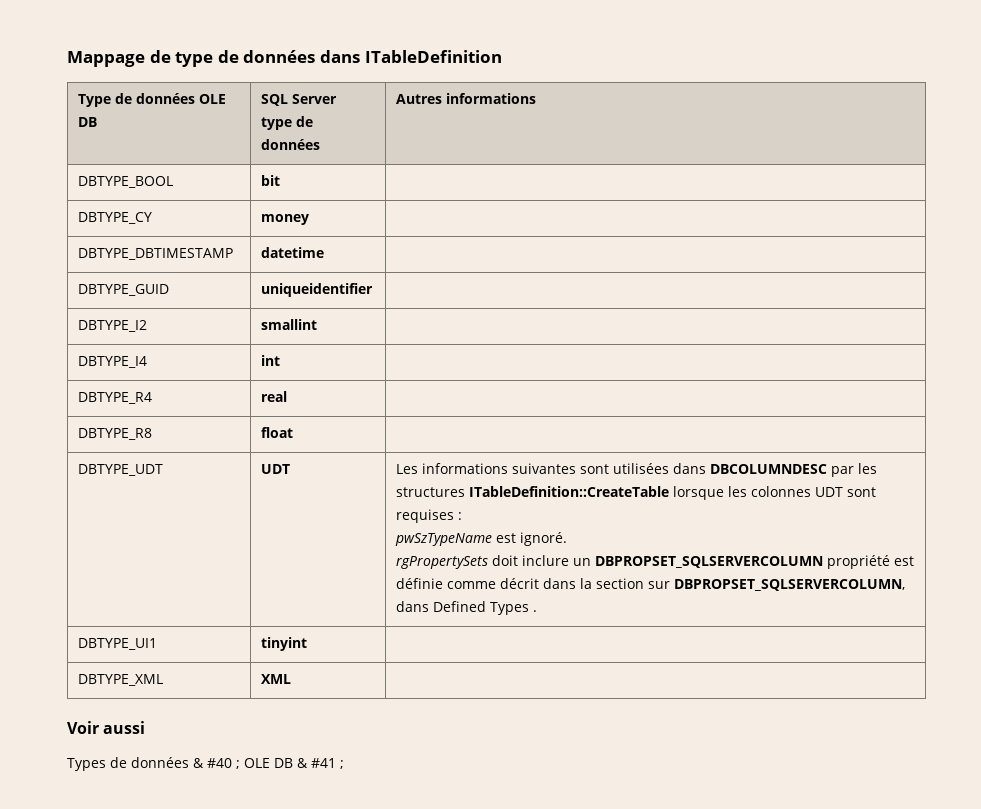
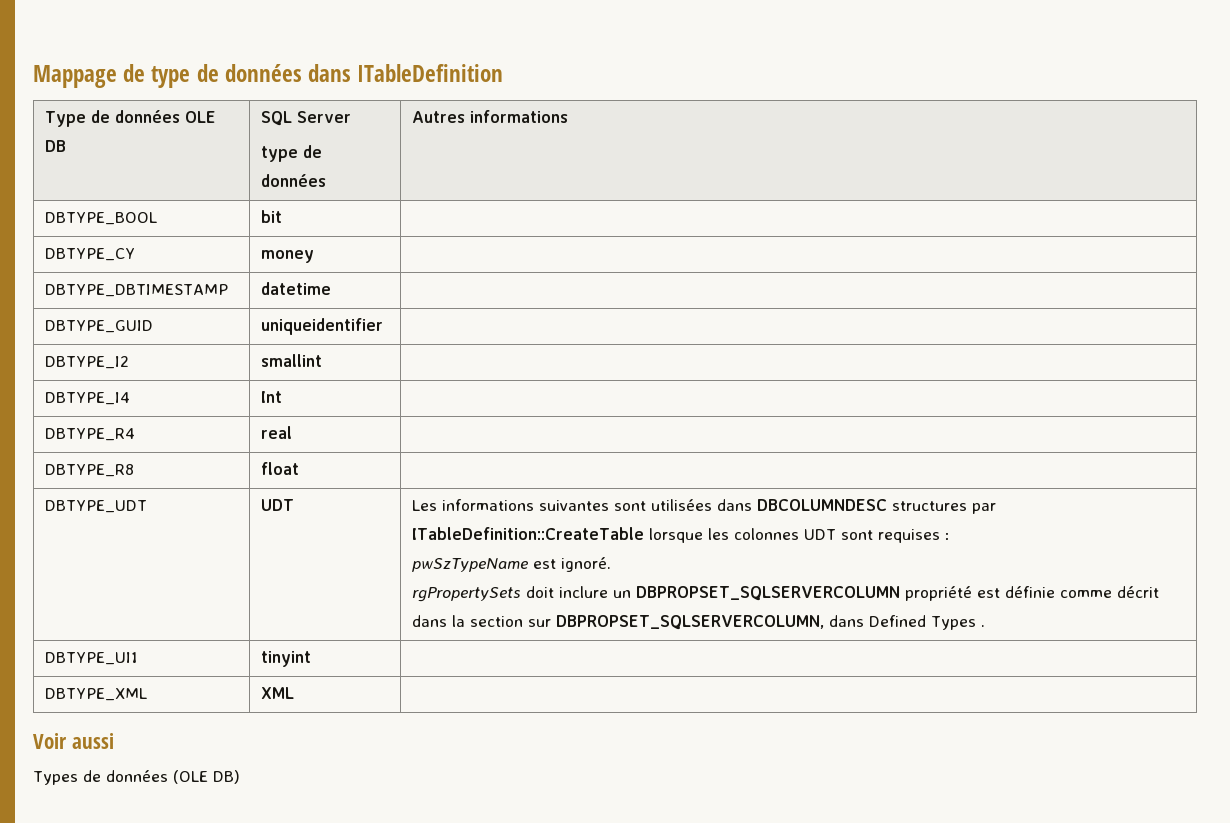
- DBTYPE_I4 | int |
+ DBTYPE_I4 | Int |
- Les informations suivantes sont utilisées dans DBCOLUMNDESC par les structures ITableDefinition::CreateTable lorsque les colonnes UDT sont requises :
+ Les informations suivantes sont utilisées dans DBCOLUMNDESC structures par ITableDefinition::CreateTable lorsque les colonnes UDT sont requises :
- Types de données & #40 ; OLE DB & #41 ;
+ Types de données (OLE DB)

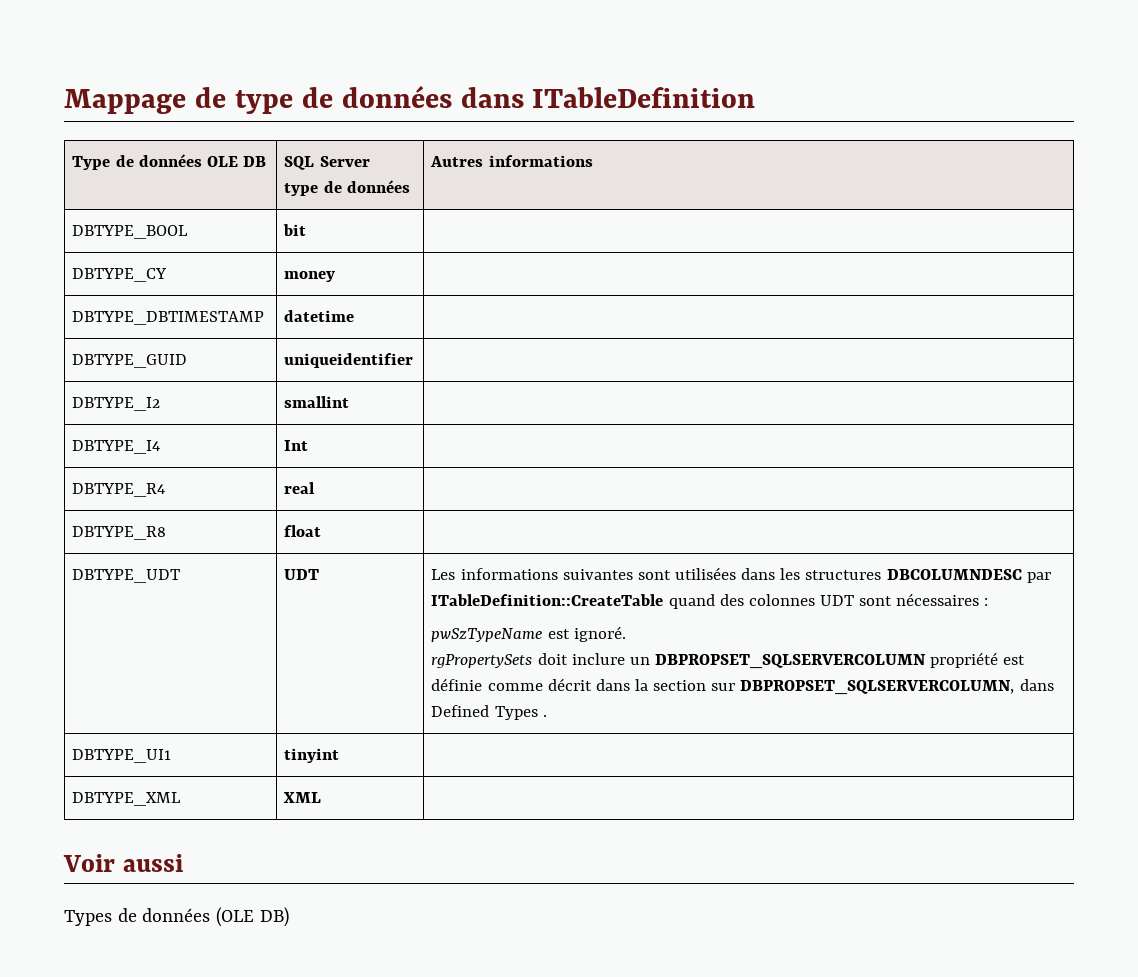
- Les informations suivantes sont utilisées dans DBCOLUMNDESC structures par ITableDefinition::CreateTable lorsque les colonnes UDT sont requises :
+ Les informations suivantes sont utilisées dans les structures DBCOLUMNDESC par ITableDefinition::CreateTable quand des colonnes UDT sont nécessaires :

